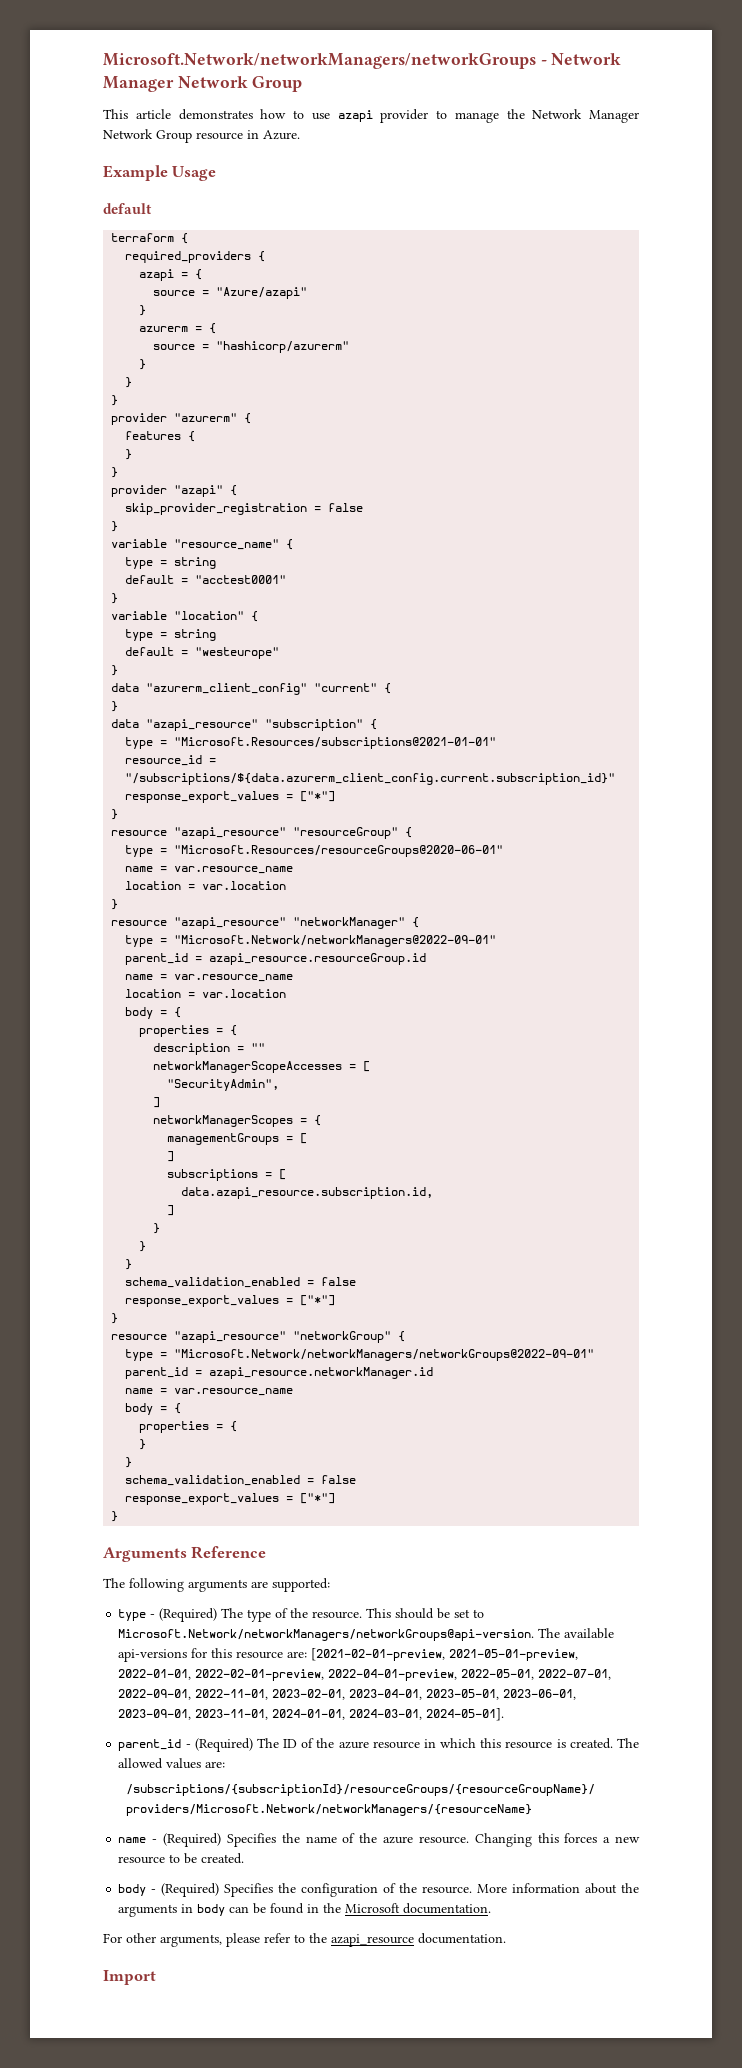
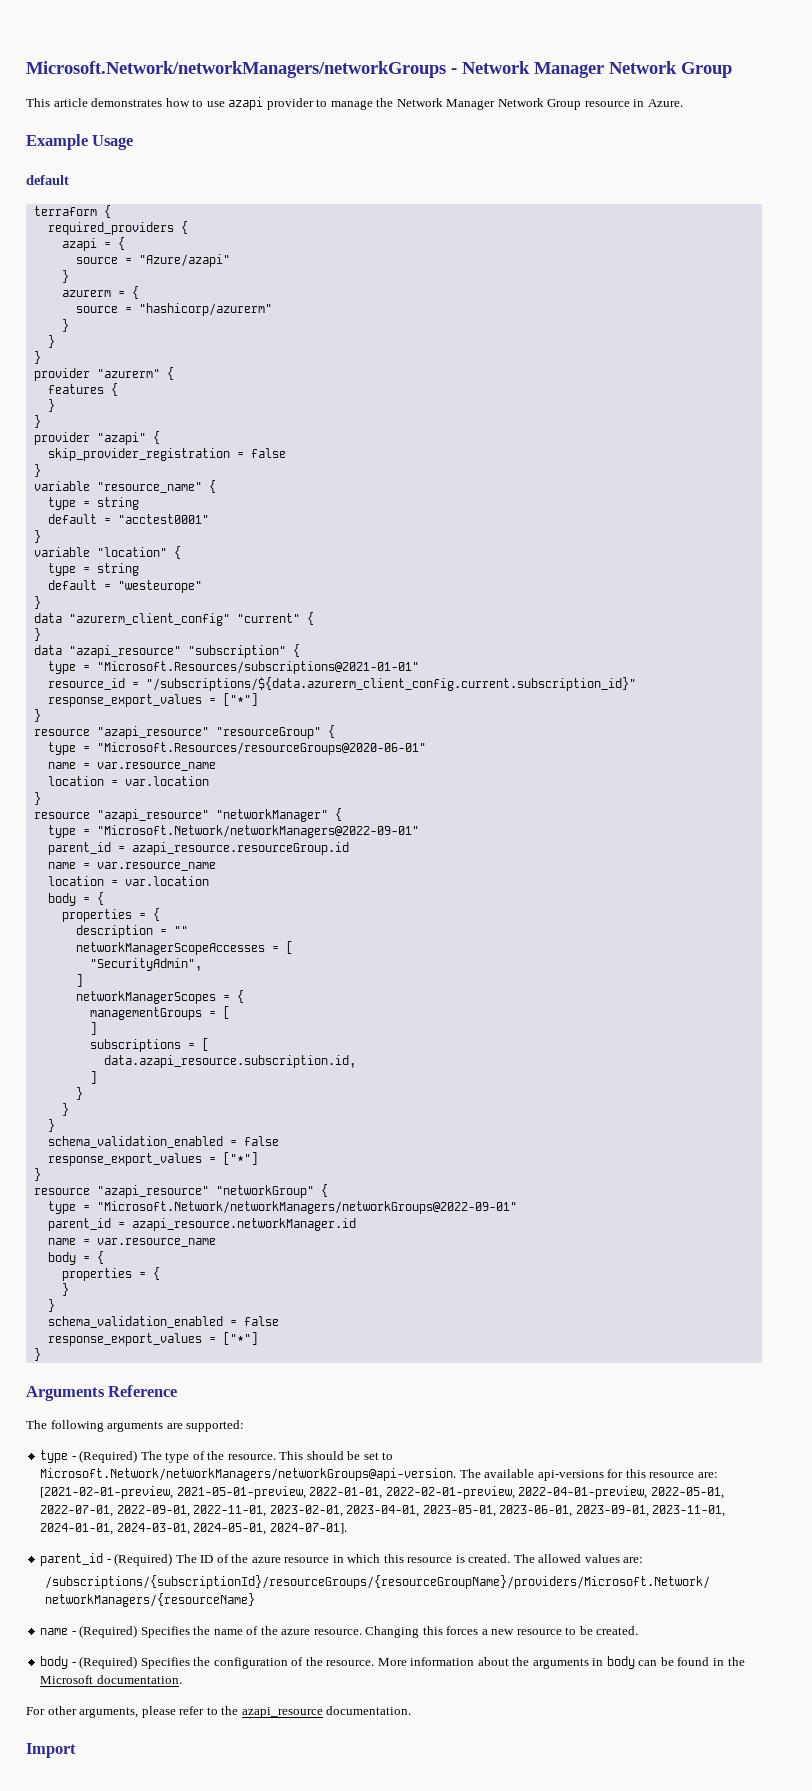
- This should be set to Microsoft.Network/networkManagers/networkGroups@api-version. The available api-versions for this resource are: [2021-02-01-preview, 2021-05-01-preview, 2022-01-01, 2022-02-01-preview, 2022-04-01-preview, 2022-05-01, 2022-07-01, 2022-09-01, 2022-11-01, 2023-02-01, 2023-04-01, 2023-05-01, 2023-06-01, 2023-09-01, 2023-11-01, 2024-01-01, 2024-03-01, 2024-05-01].
+ This should be set to Microsoft.Network/networkManagers/networkGroups@api-version. The available api-versions for this resource are: [2021-02-01-preview, 2021-05-01-preview, 2022-01-01, 2022-02-01-preview, 2022-04-01-preview, 2022-05-01, 2022-07-01, 2022-09-01, 2022-11-01, 2023-02-01, 2023-04-01, 2023-05-01, 2023-06-01, 2023-09-01, 2023-11-01, 2024-01-01, 2024-03-01, 2024-05-01, 2024-07-01].

